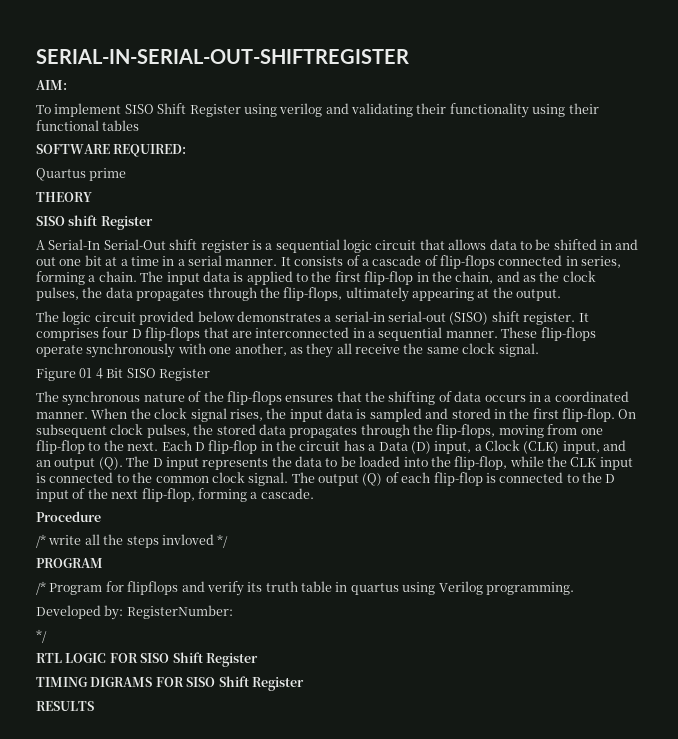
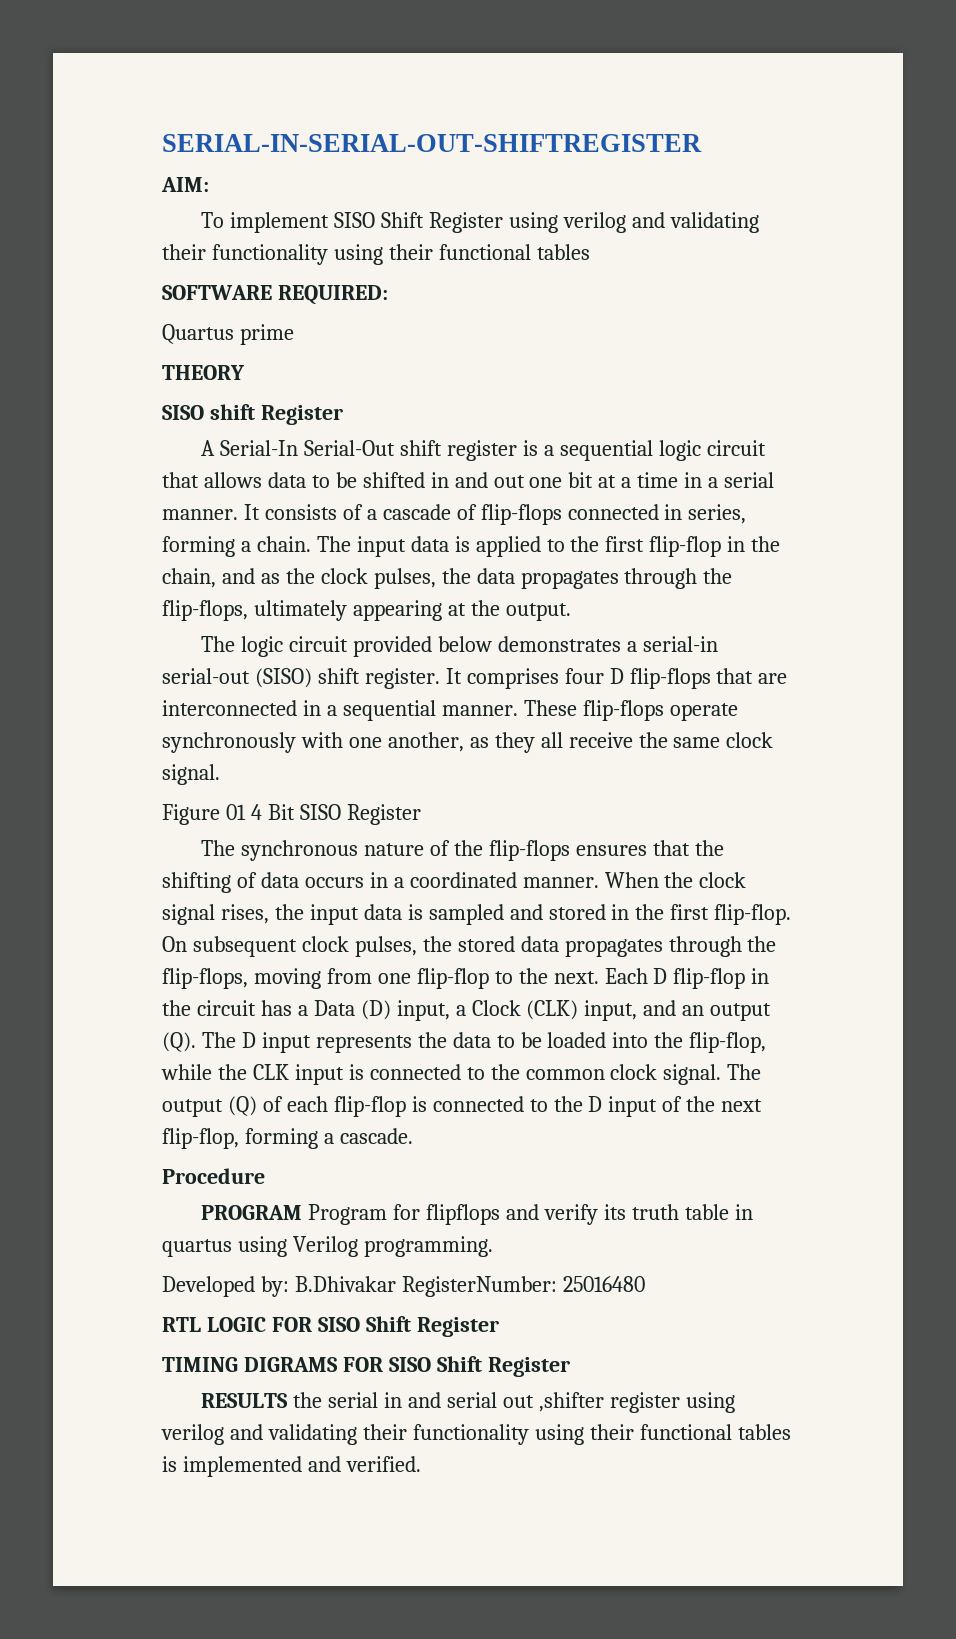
- /* write all the steps invloved */
- PROGRAM
- /* Program for flipflops and verify its truth table in quartus using Verilog programming.
+ PROGRAM Program for flipflops and verify its truth table in quartus using Verilog programming.
- Developed by: RegisterNumber:
- */
+ Developed by: B.Dhivakar RegisterNumber: 25016480
- RESULTS
+ RESULTS the serial in and serial out ,shifter register using verilog and validating their functionality using their functional tables is implemented and verified.

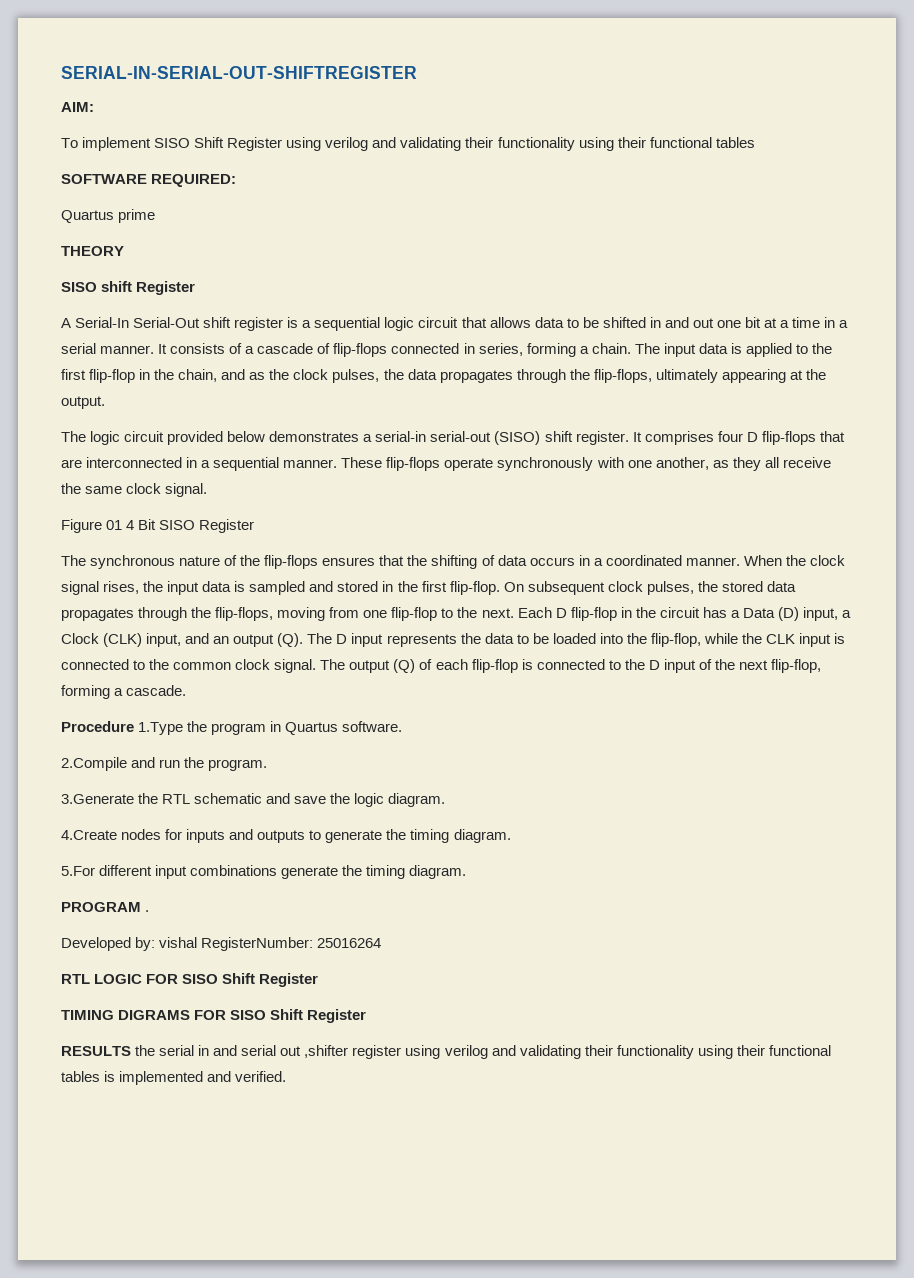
- Procedure
- PROGRAM Program for flipflops and verify its truth table in quartus using Verilog programming.
+ Procedure 1.Type the program in Quartus software.
+ 2.Compile and run the program.
+ 3.Generate the RTL schematic and save the logic diagram.
+ 4.Create nodes for inputs and outputs to generate the timing diagram.
+ 5.For different input combinations generate the timing diagram.
+ PROGRAM .
- Developed by: B.Dhivakar RegisterNumber: 25016480
+ Developed by: vishal RegisterNumber: 25016264

